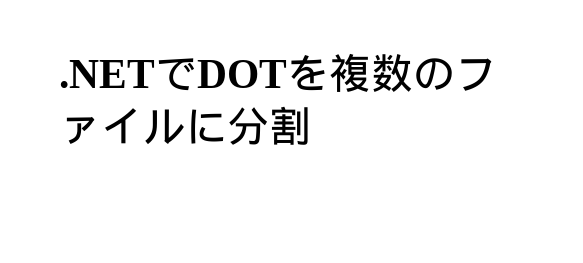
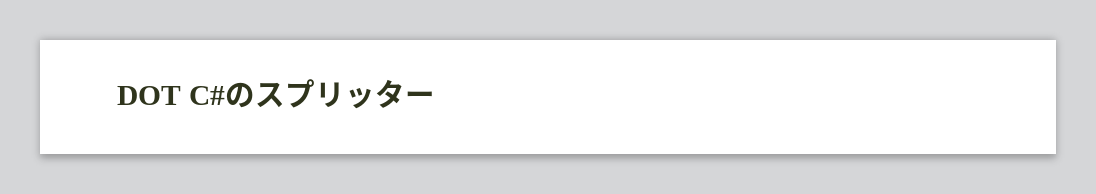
- .NETでDOTを複数のファイルに分割
+ DOT C#のスプリッター

